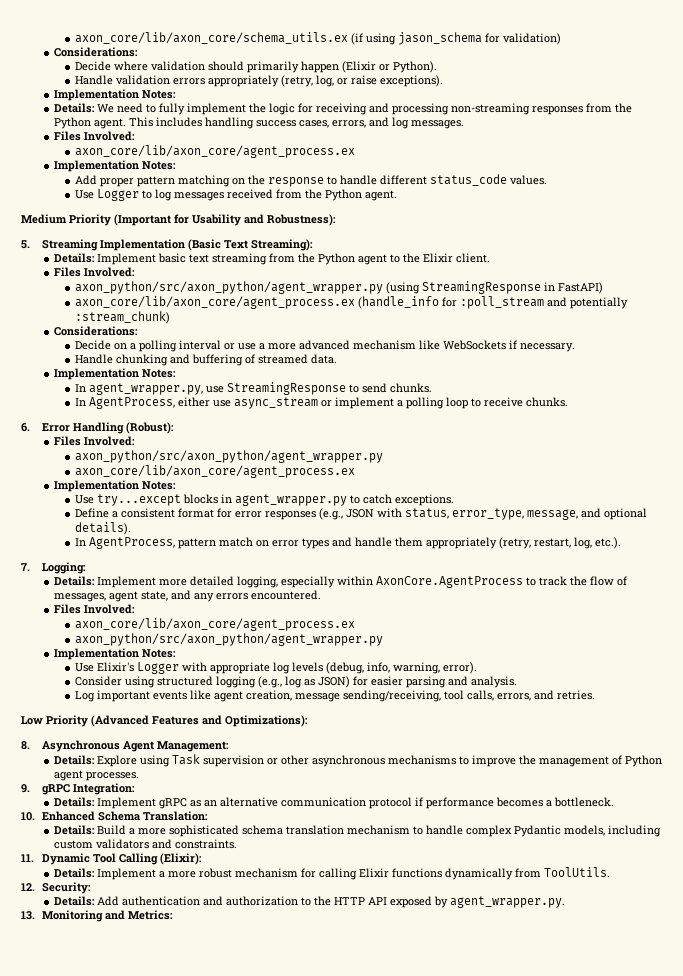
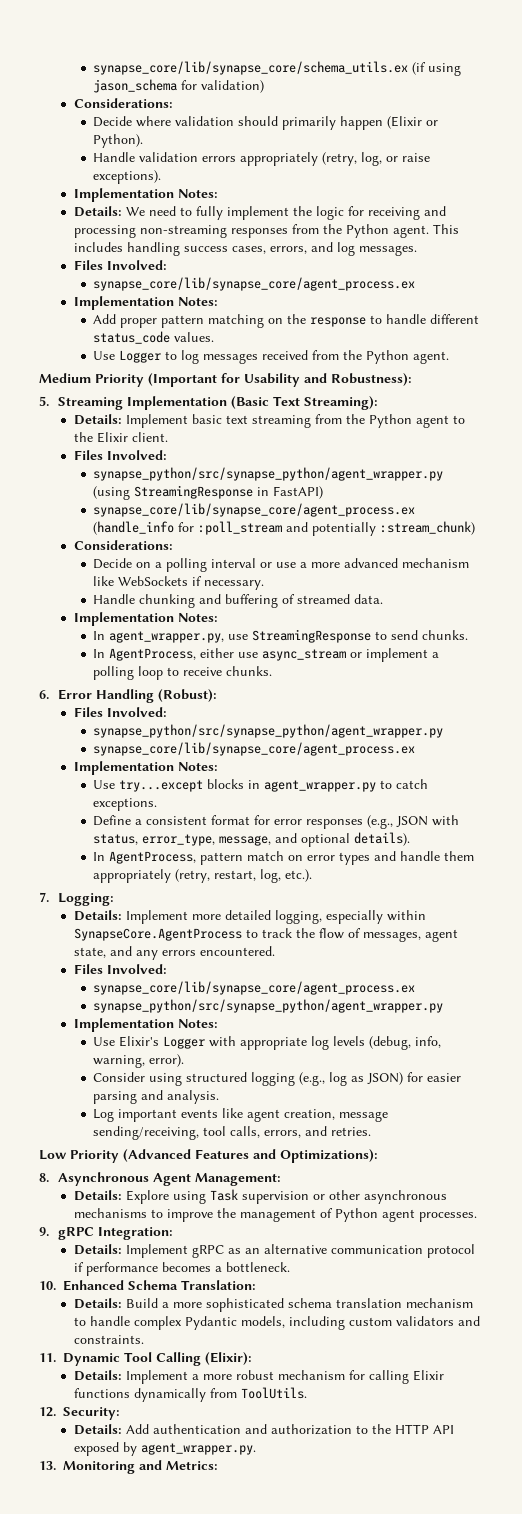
- axon_core/lib/axon_core/schema_utils.ex (if using jason_schema for validation)
+ synapse_core/lib/synapse_core/schema_utils.ex (if using jason_schema for validation)
  This includes handling success cases, errors, and log messages.
  Files Involved:
- axon_core/lib/axon_core/agent_process.ex
+ synapse_core/lib/synapse_core/agent_process.ex
- axon_python/src/axon_python/agent_wrapper.py (using StreamingResponse in FastAPI)
+ synapse_python/src/synapse_python/agent_wrapper.py (using StreamingResponse in FastAPI)
- axon_core/lib/axon_core/agent_process.ex (handle_info for :poll_stream and potentially :stream_chunk)
+ synapse_core/lib/synapse_core/agent_process.ex (handle_info for :poll_stream and potentially :stream_chunk)
  6. Error Handling (Robust):
  Files Involved:
- axon_python/src/axon_python/agent_wrapper.py
- axon_core/lib/axon_core/agent_process.ex
+ synapse_python/src/synapse_python/agent_wrapper.py
+ synapse_core/lib/synapse_core/agent_process.ex
- Details: Implement more detailed logging, especially within AxonCore.AgentProcess to track the flow of messages, agent state, and any errors encountered.
+ Details: Implement more detailed logging, especially within SynapseCore.AgentProcess to track the flow of messages, agent state, and any errors encountered.
  Files Involved:
- axon_core/lib/axon_core/agent_process.ex
- axon_python/src/axon_python/agent_wrapper.py
+ synapse_core/lib/synapse_core/agent_process.ex
+ synapse_python/src/synapse_python/agent_wrapper.py

